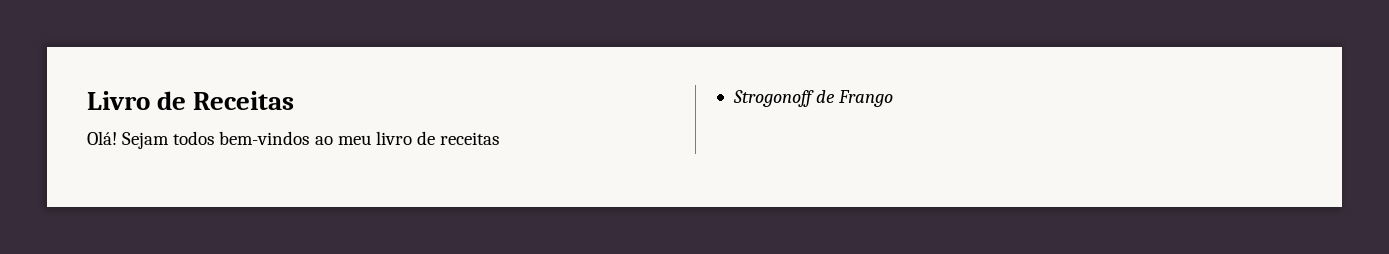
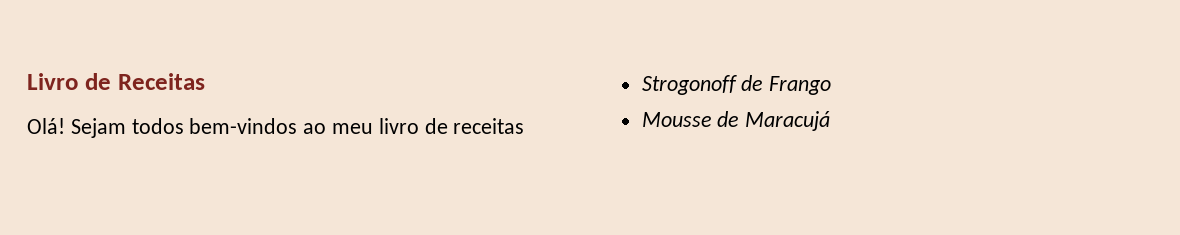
+ Mousse de Maracujá

